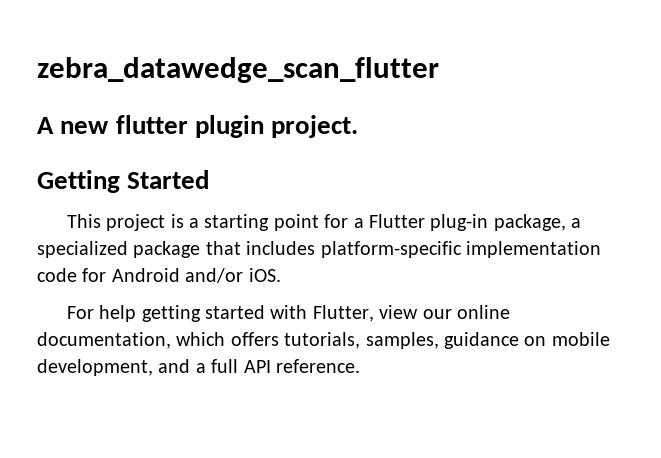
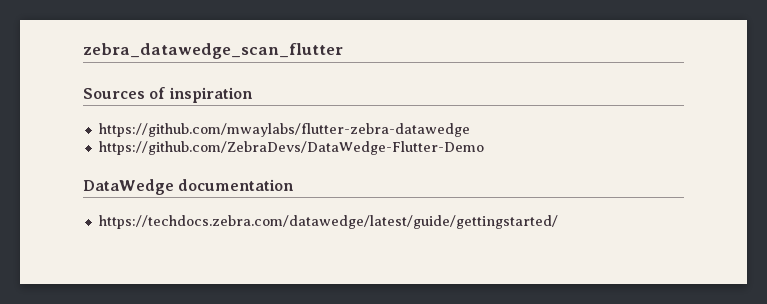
- A new flutter plugin project.
- Getting Started
- This project is a starting point for a Flutter plug-in package, a specialized package that includes platform-specific implementation code for Android and/or iOS.
- For help getting started with Flutter, view our online documentation, which offers tutorials, samples, guidance on mobile development, and a full API reference.
+ Sources of inspiration
+ https://github.com/mwaylabs/flutter-zebra-datawedge
+ https://github.com/ZebraDevs/DataWedge-Flutter-Demo
+ DataWedge documentation
+ https://techdocs.zebra.com/datawedge/latest/guide/gettingstarted/

